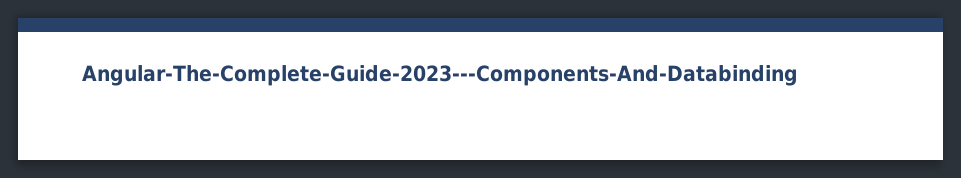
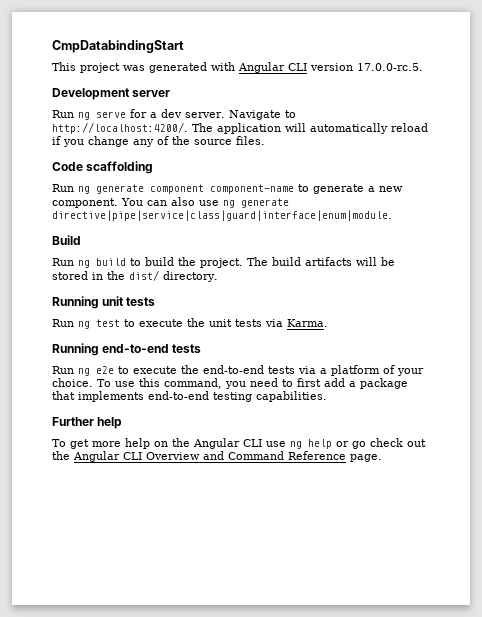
- Angular-The-Complete-Guide-2023---Components-And-Databinding
+ CmpDatabindingStart
+ This project was generated with Angular CLI version 17.0.0-rc.5.
+ Development server
+ Run ng serve for a dev server. Navigate to http://localhost:4200/. The application will automatically reload if you change any of the source files.
+ Code scaffolding
+ Run ng generate component component-name to generate a new component. You can also use ng generate directive|pipe|service|class|guard|interface|enum|module.
+ Build
+ Run ng build to build the project. The build artifacts will be stored in the dist/ directory.
+ Running unit tests
+ Run ng test to execute the unit tests via Karma.
+ Running end-to-end tests
+ Run ng e2e to execute the end-to-end tests via a platform of your choice. To use this command, you need to first add a package that implements end-to-end testing capabilities.
+ Further help
+ To get more help on the Angular CLI use ng help or go check out the Angular CLI Overview and Command Reference page.

